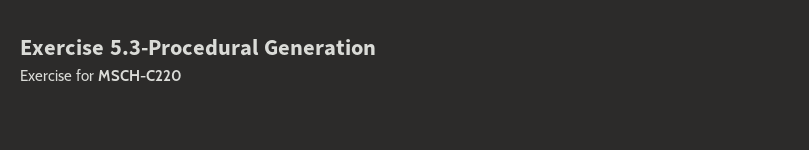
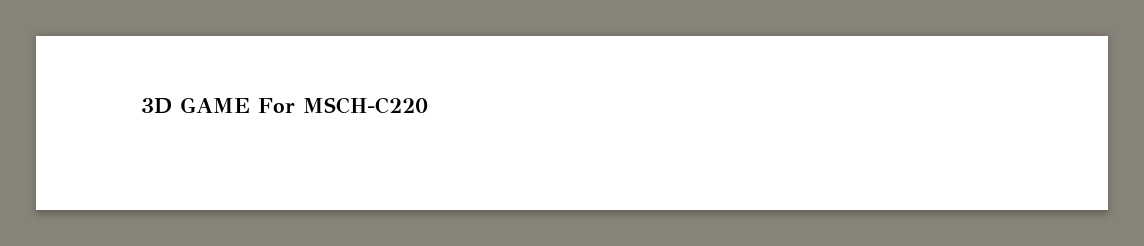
- Exercise 5.3-Procedural Generation
- Exercise for MSCH-C220
+ 3D GAME For MSCH-C220

